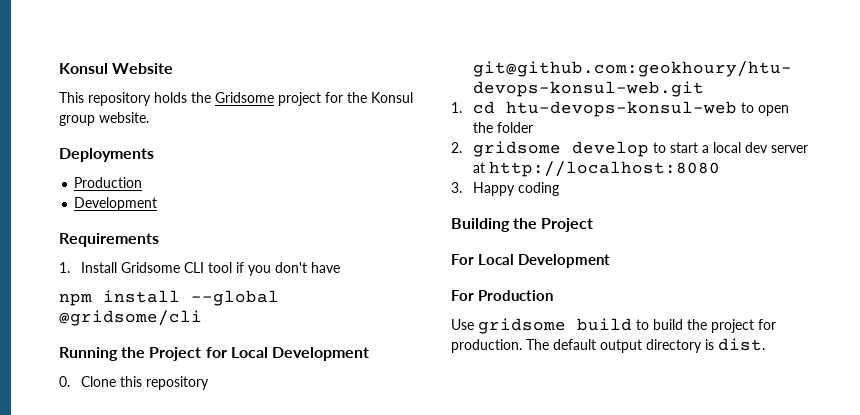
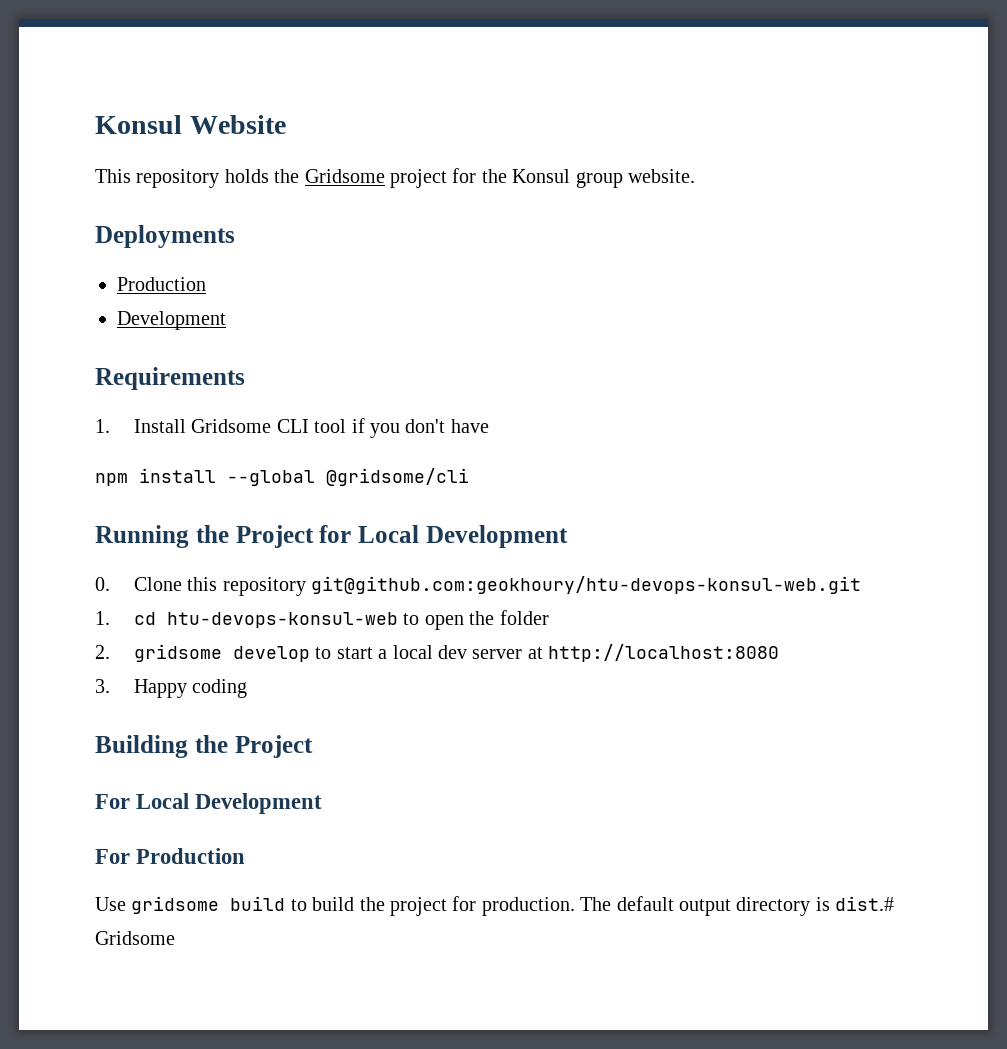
- The default output directory is dist.
+ The default output directory is dist.# Gridsome

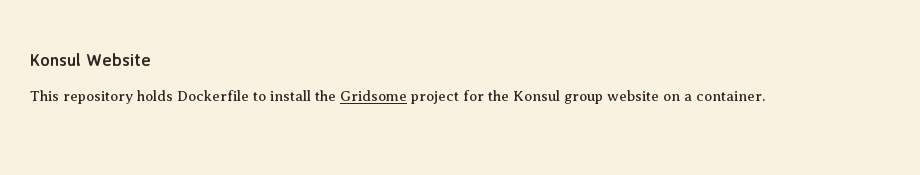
- This repository holds the Gridsome project for the Konsul group website.
- Deployments
- Production
- Development
- Requirements
- 1. Install Gridsome CLI tool if you don't have
- npm install --global @gridsome/cli
- Running the Project for Local Development
- 0. Clone this repository git@github.com:geokhoury/htu-devops-konsul-web.git
- 1. cd htu-devops-konsul-web to open the folder
- 2. gridsome develop to start a local dev server at http://localhost:8080
- 3. Happy coding
- Building the Project
- For Local Development
- For Production
- Use gridsome build to build the project for production. The default output directory is dist.# Gridsome
+ This repository holds Dockerfile to install the Gridsome project for the Konsul group website on a container.

